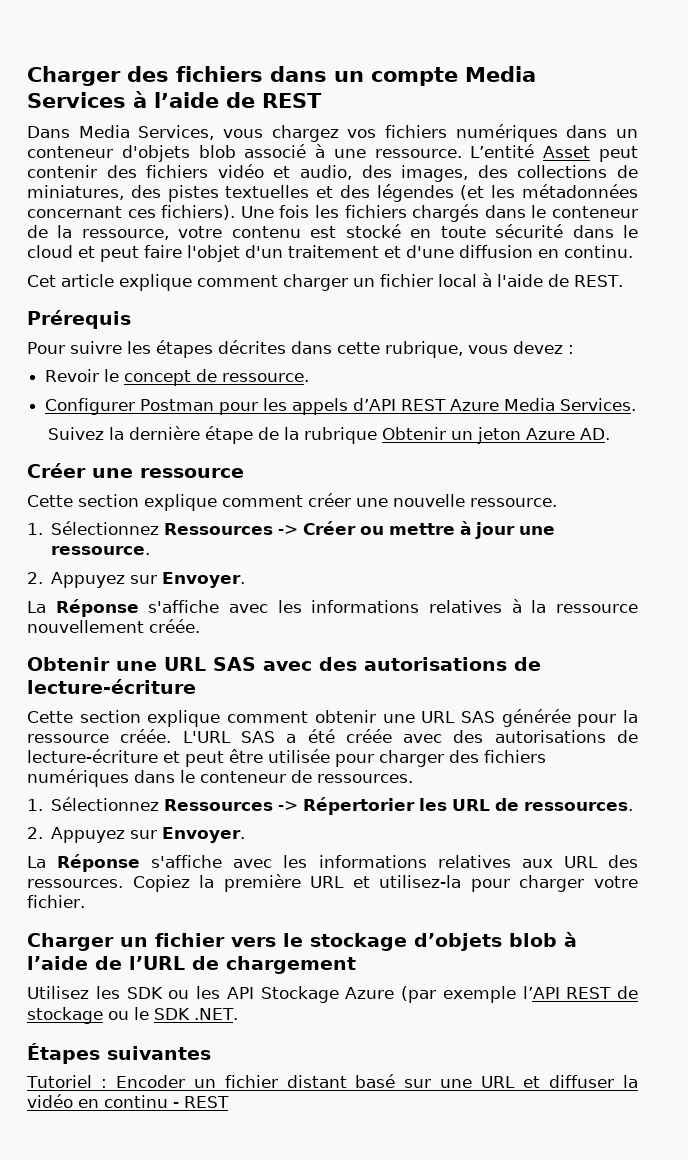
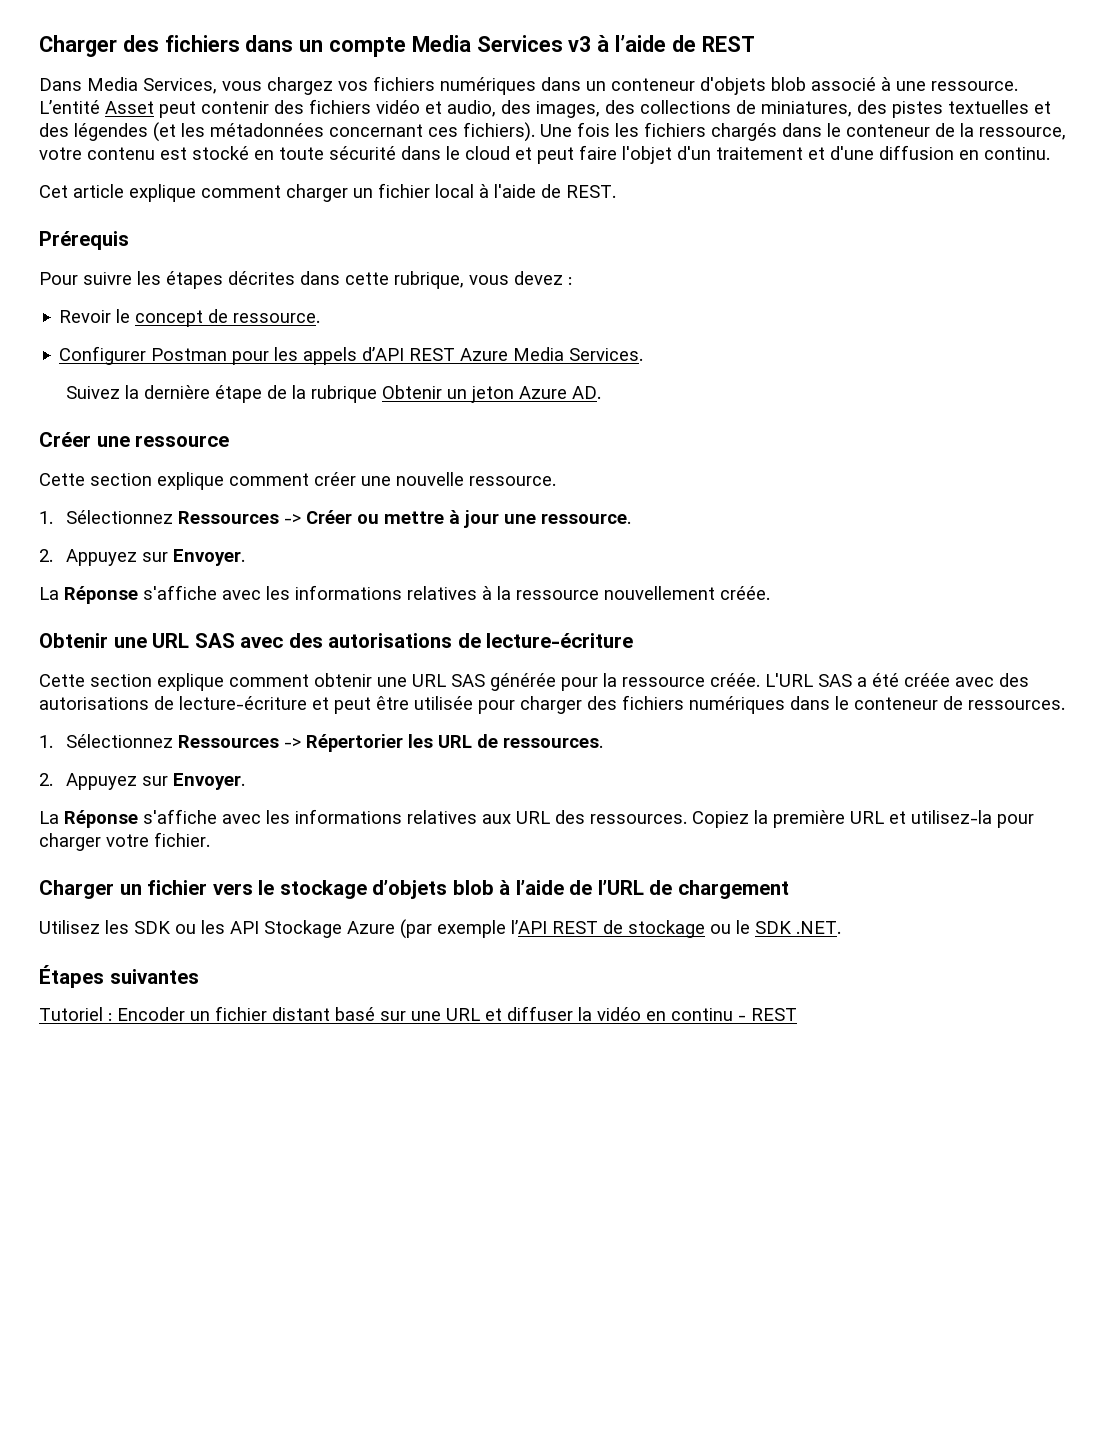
- Charger des fichiers dans un compte Media Services à l’aide de REST
+ Charger des fichiers dans un compte Media Services v3 à l’aide de REST

